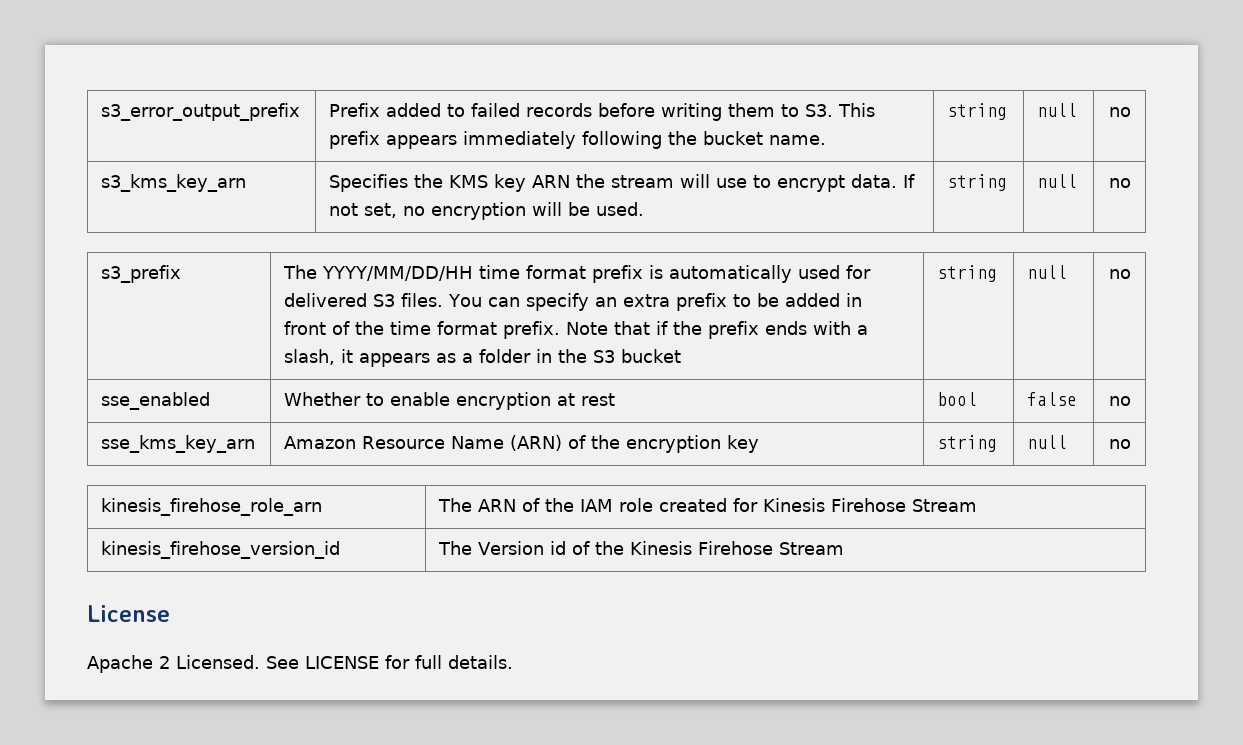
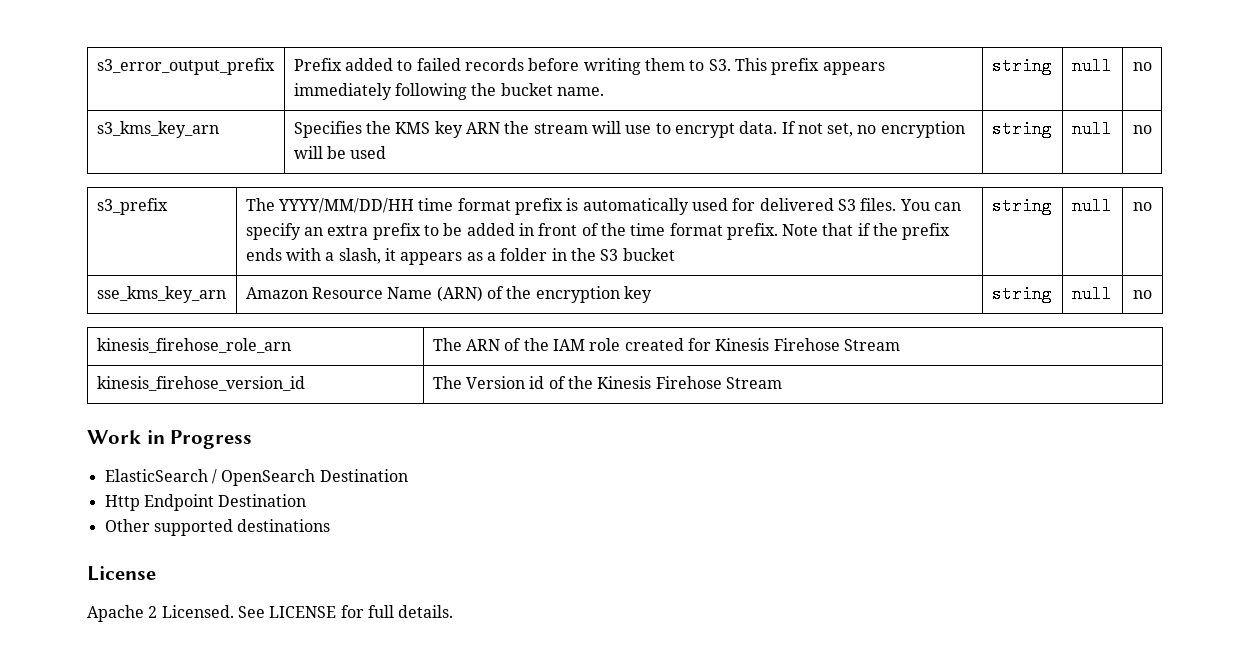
- s3_kms_key_arn | Specifies the KMS key ARN the stream will use to encrypt data. If not set, no encryption will be used. | string | null | no
+ s3_kms_key_arn | Specifies the KMS key ARN the stream will use to encrypt data. If not set, no encryption will be used | string | null | no
- sse_enabled | Whether to enable encryption at rest | bool | false | no
+ Work in Progress
+ ElasticSearch / OpenSearch Destination
+ Http Endpoint Destination
+ Other supported destinations

